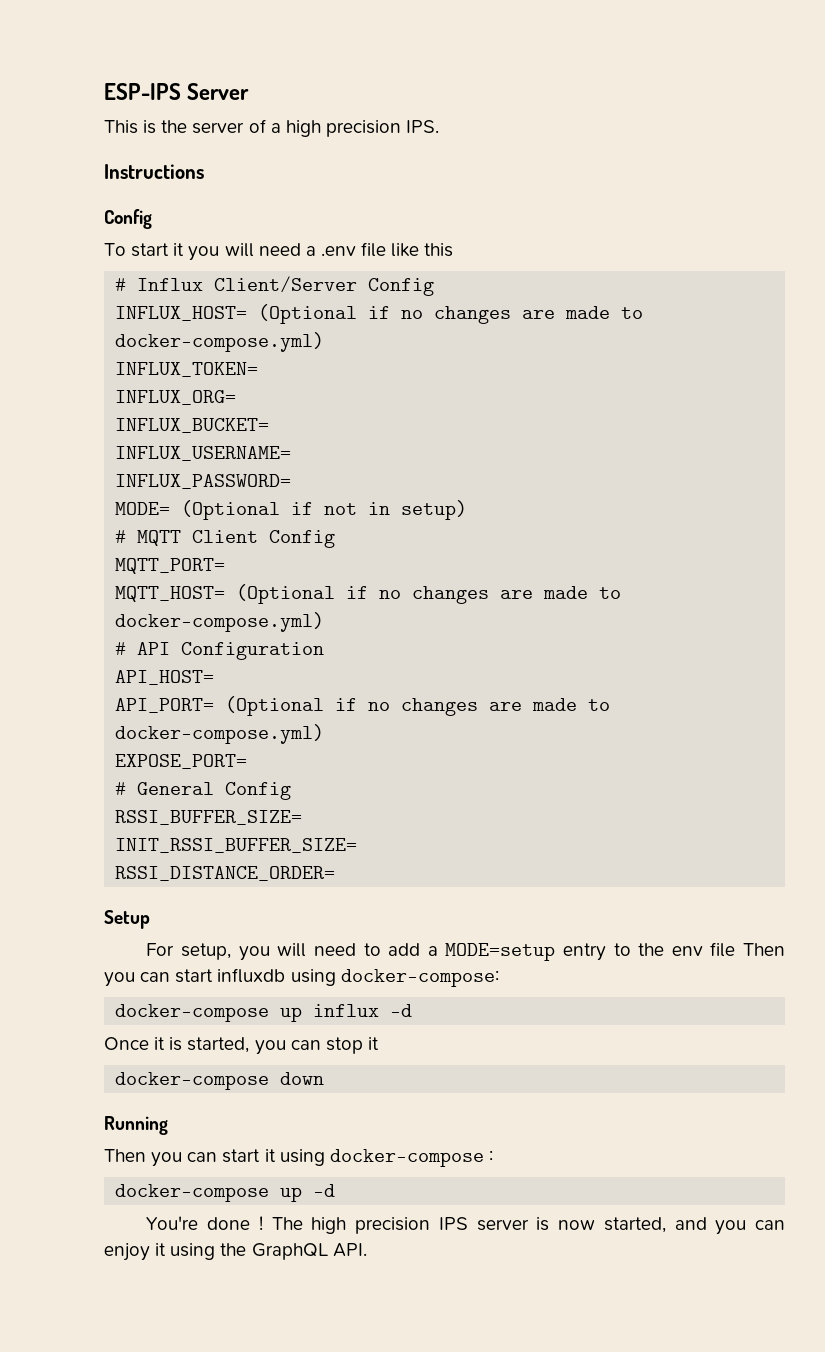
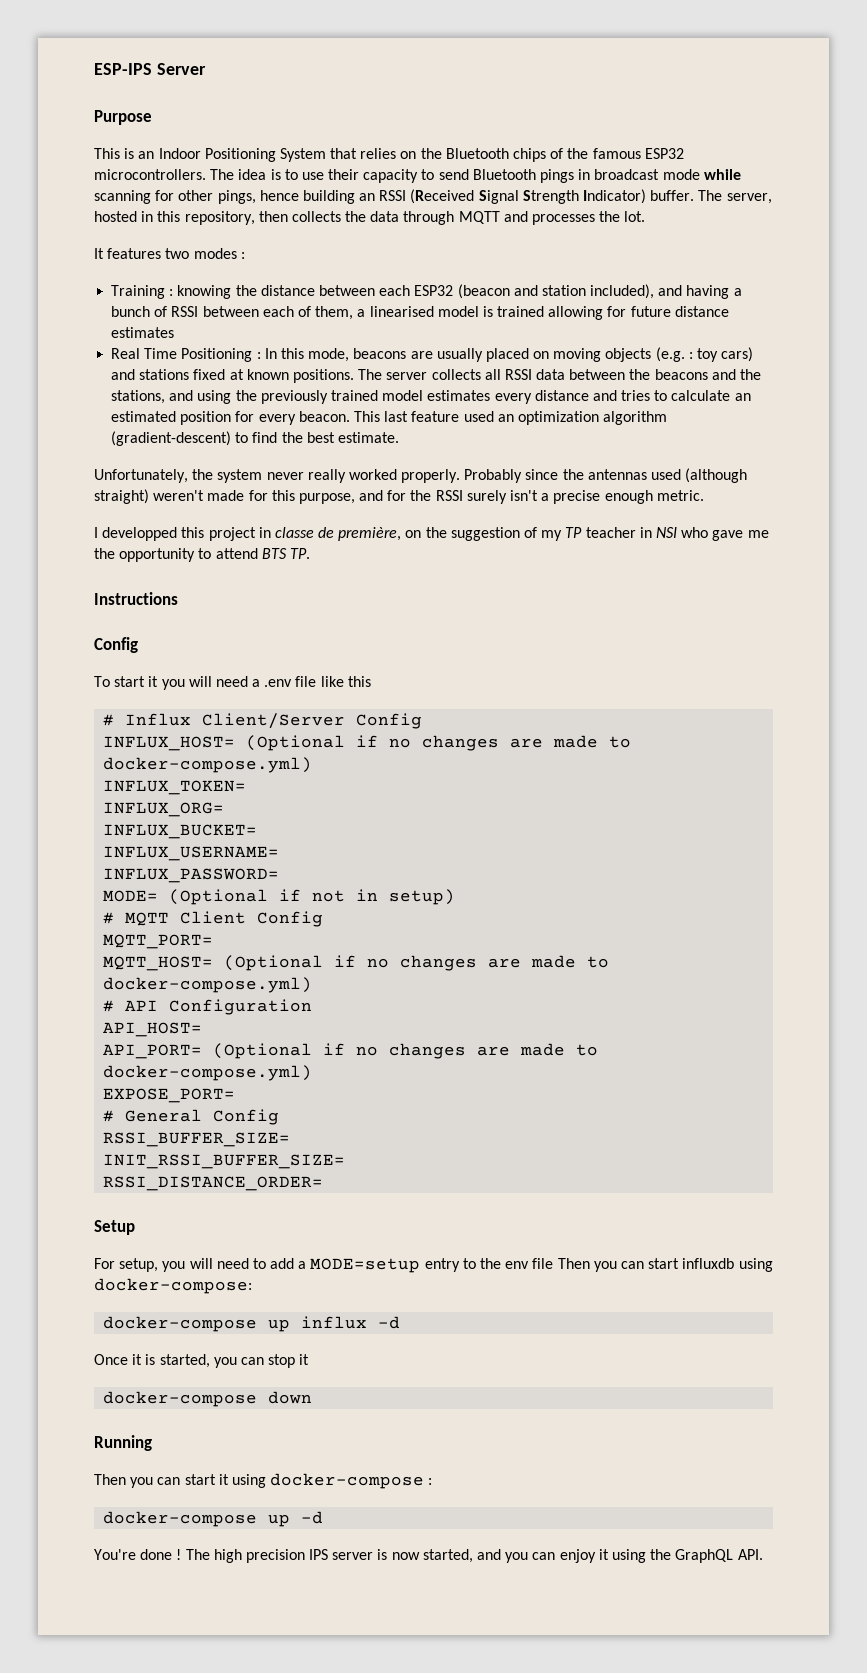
+ Purpose
- This is the server of a high precision IPS.
+ This is an Indoor Positioning System that relies on the Bluetooth chips of the famous ESP32 microcontrollers. The idea is to use their capacity to send Bluetooth pings in broadcast mode while scanning for other pings, hence building an RSSI (Received Signal Strength Indicator) buffer. The server, hosted in this repository, then collects the data through MQTT and processes the lot.
+ It features two modes :
+ Training : knowing the distance between each ESP32 (beacon and station included), and having a bunch of RSSI between each of them, a linearised model is trained allowing for future distance estimates
+ Real Time Positioning : In this mode, beacons are usually placed on moving objects (e.g. : toy cars) and stations fixed at known positions. The server collects all RSSI data between the beacons and the stations, and using the previously trained model estimates every distance and tries to calculate an estimated position for every beacon. This last feature used an optimization algorithm (gradient-descent) to find the best estimate.
+ Unfortunately, the system never really worked properly. Probably since the antennas used (although straight) weren't made for this purpose, and for the RSSI surely isn't a precise enough metric.
+ I developped this project in classe de première, on the suggestion of my TP teacher in NSI who gave me the opportunity to attend BTS TP.

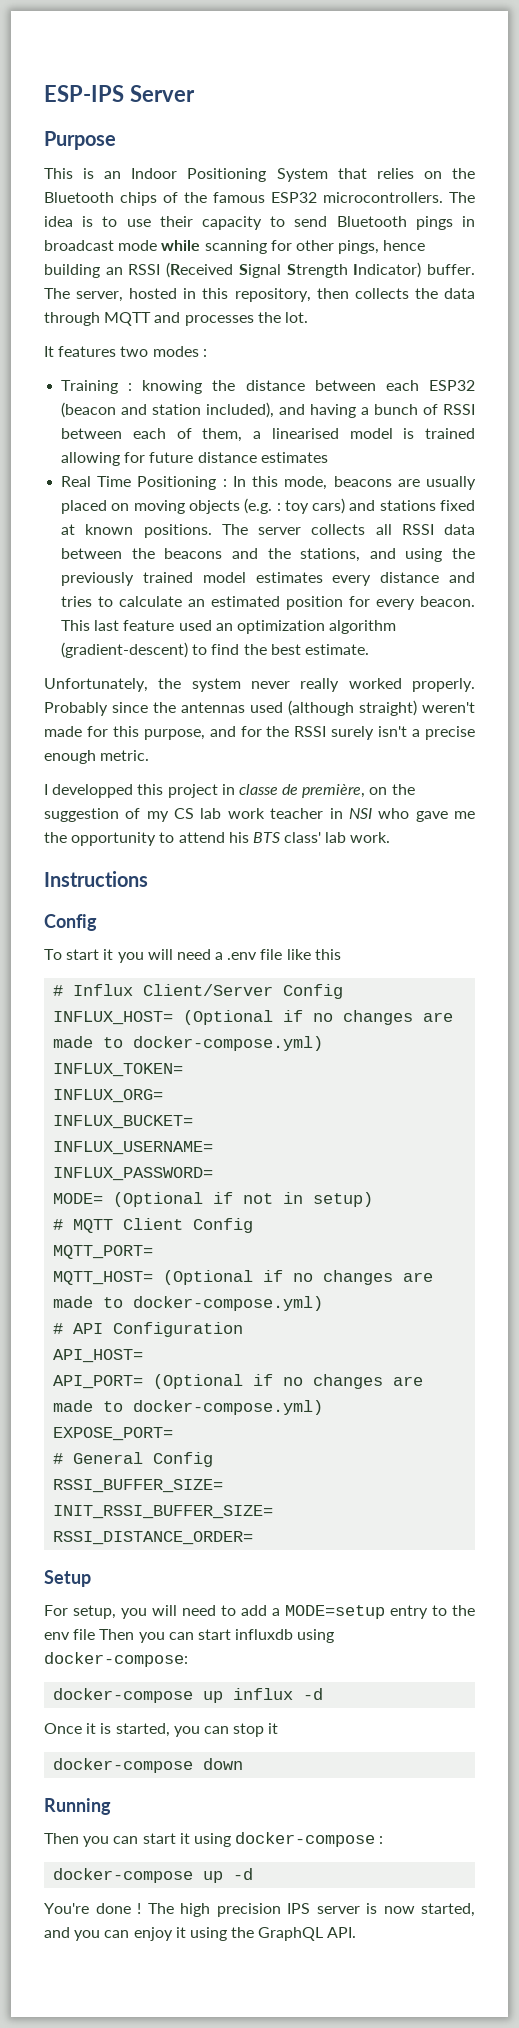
- I developped this project in classe de première, on the suggestion of my TP teacher in NSI who gave me the opportunity to attend BTS TP.
+ I developped this project in classe de première, on the suggestion of my CS lab work teacher in NSI who gave me the opportunity to attend his BTS class' lab work.

